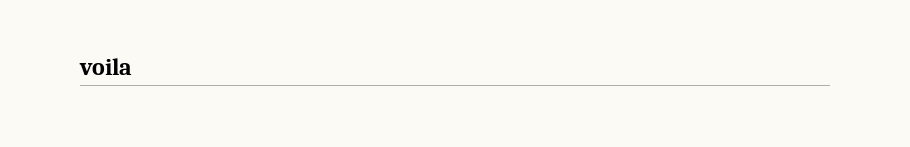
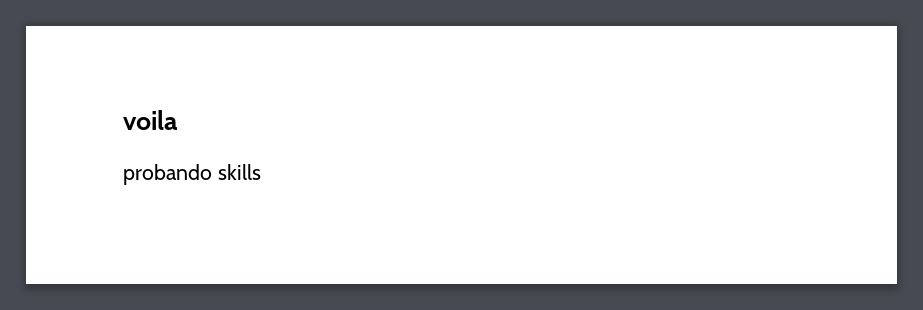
+ probando skills

